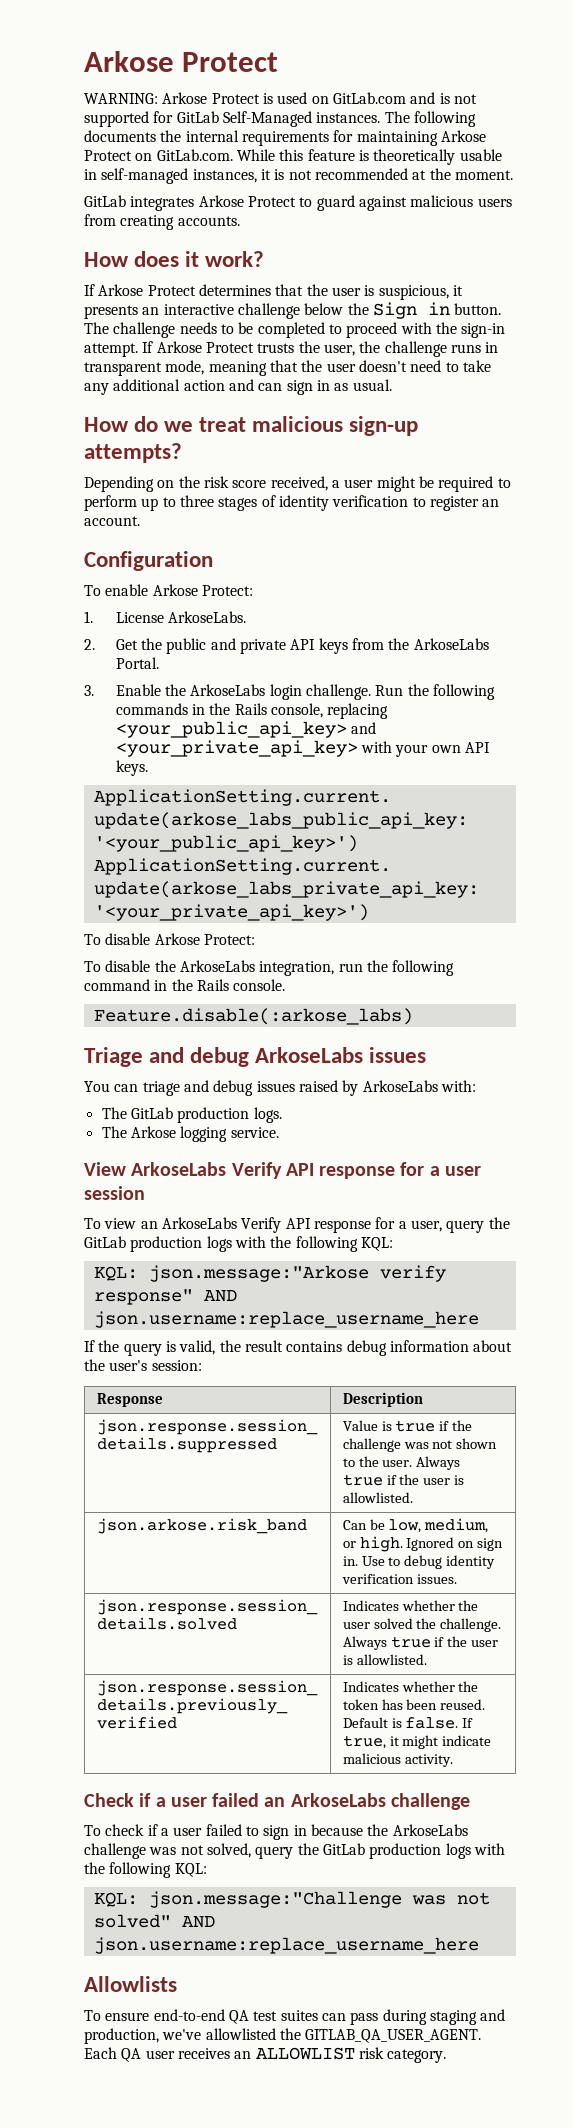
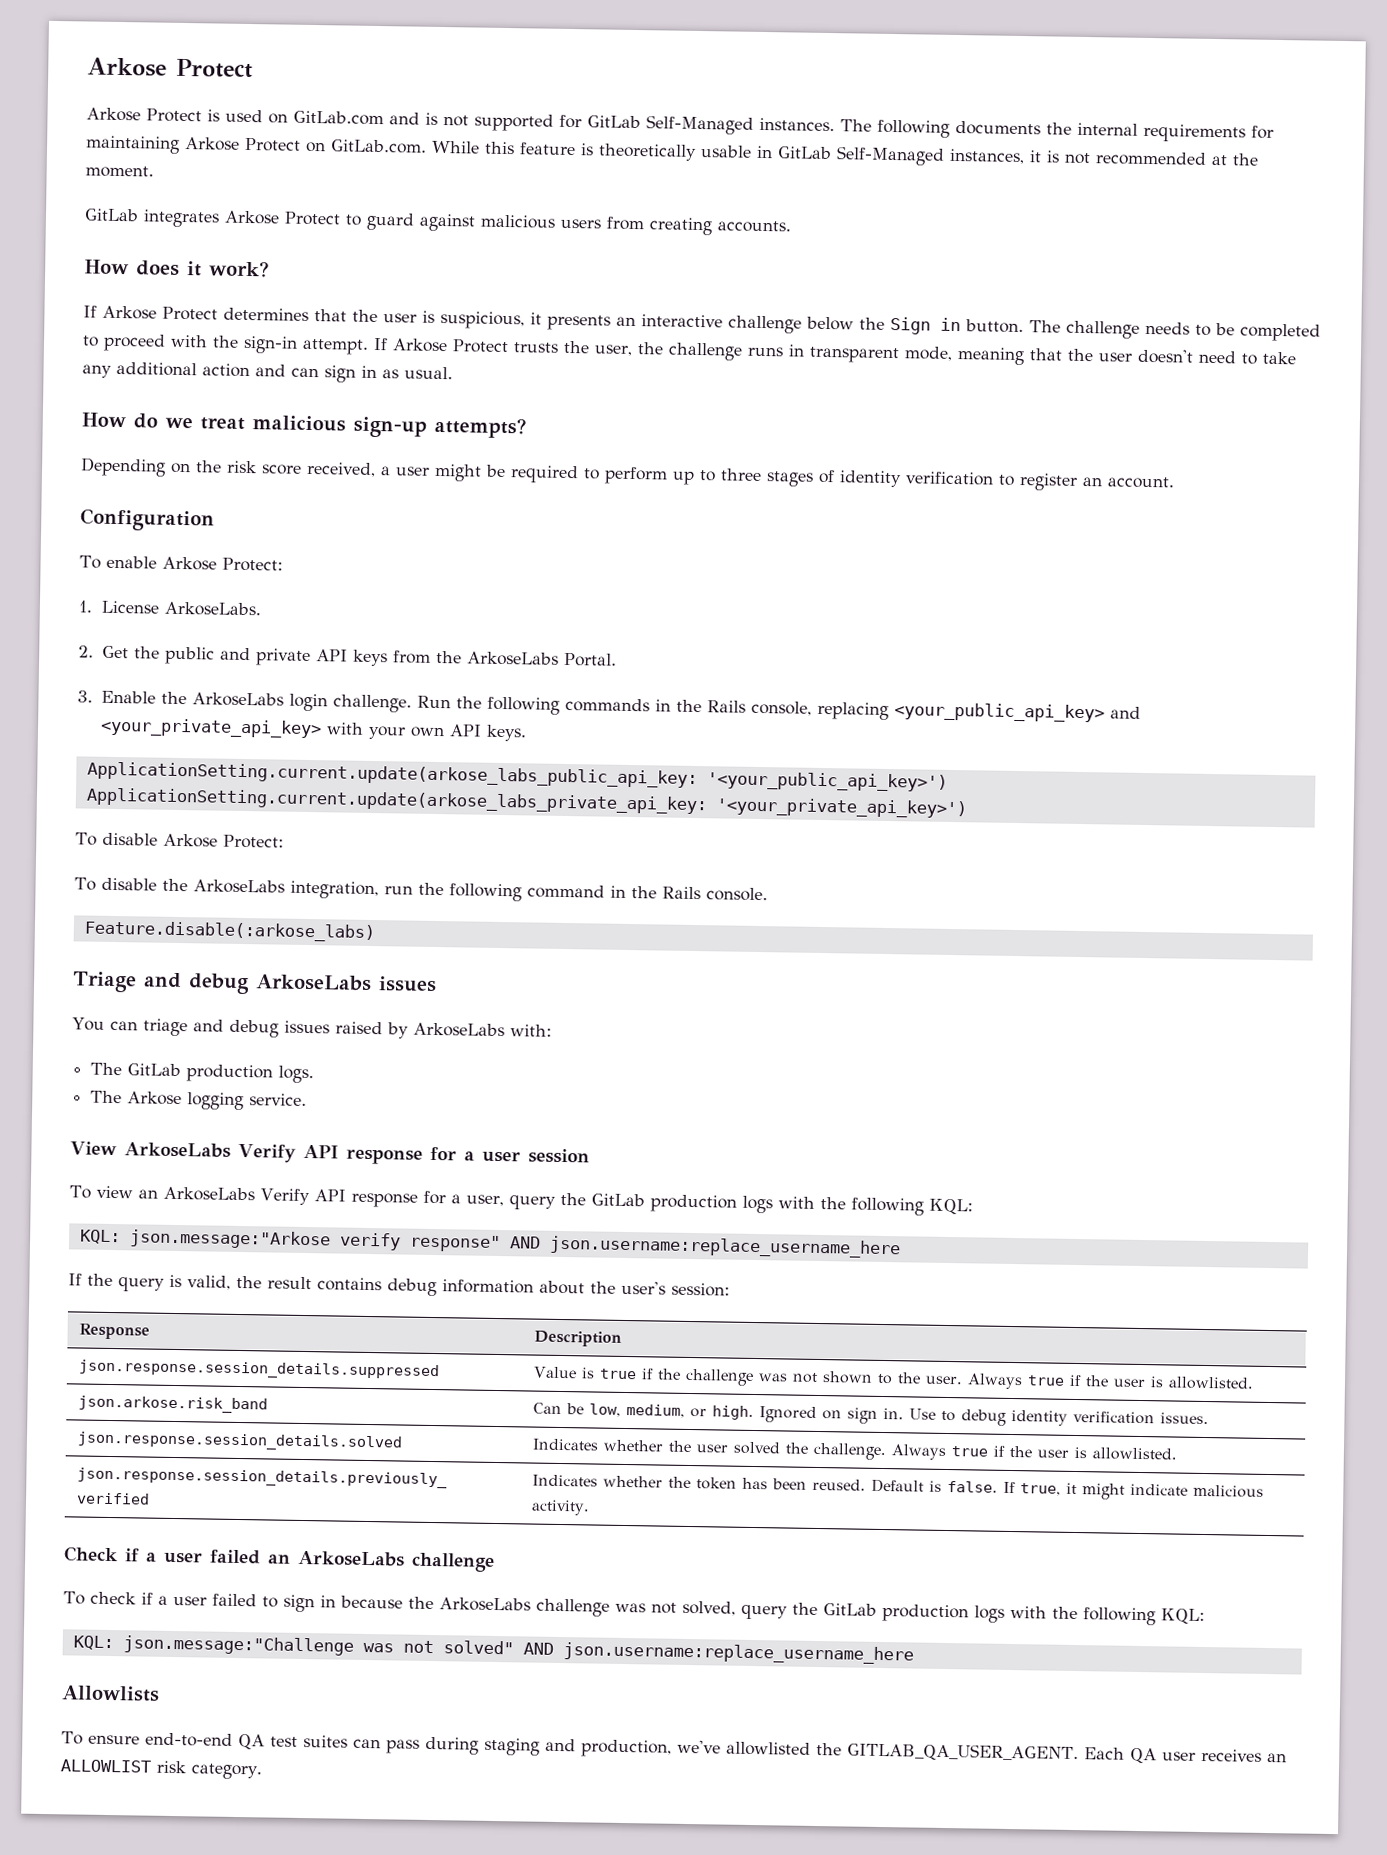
- WARNING: Arkose Protect is used on GitLab.com and is not supported for GitLab Self-Managed instances.
+ Arkose Protect is used on GitLab.com and is not supported for GitLab Self-Managed instances.
- The following documents the internal requirements for maintaining Arkose Protect on GitLab.com. While this feature is theoretically usable in self-managed instances, it is not recommended at the moment.
+ The following documents the internal requirements for maintaining Arkose Protect on GitLab.com. While this feature is theoretically usable in GitLab Self-Managed instances, it is not recommended at the moment.

